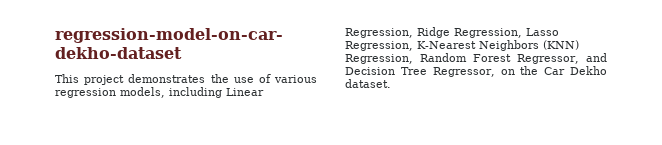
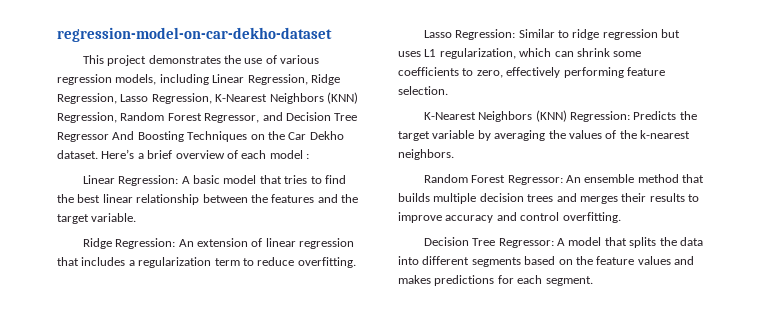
- This project demonstrates the use of various regression models, including Linear Regression, Ridge Regression, Lasso Regression, K-Nearest Neighbors (KNN) Regression, Random Forest Regressor, and Decision Tree Regressor, on the Car Dekho dataset.
+ This project demonstrates the use of various regression models, including Linear Regression, Ridge Regression, Lasso Regression, K-Nearest Neighbors (KNN) Regression, Random Forest Regressor, and Decision Tree Regressor And Boosting Techniques on the Car Dekho dataset.
+ Here’s a brief overview of each model :
+ Linear Regression: A basic model that tries to find the best linear relationship between the features and the target variable.
+ Ridge Regression: An extension of linear regression that includes a regularization term to reduce overfitting.
+ Lasso Regression: Similar to ridge regression but uses L1 regularization, which can shrink some coefficients to zero, effectively performing feature selection.
+ K-Nearest Neighbors (KNN) Regression: Predicts the target variable by averaging the values of the k-nearest neighbors.
+ Random Forest Regressor: An ensemble method that builds multiple decision trees and merges their results to improve accuracy and control overfitting.
+ Decision Tree Regressor: A model that splits the data into different segments based on the feature values and makes predictions for each segment.

